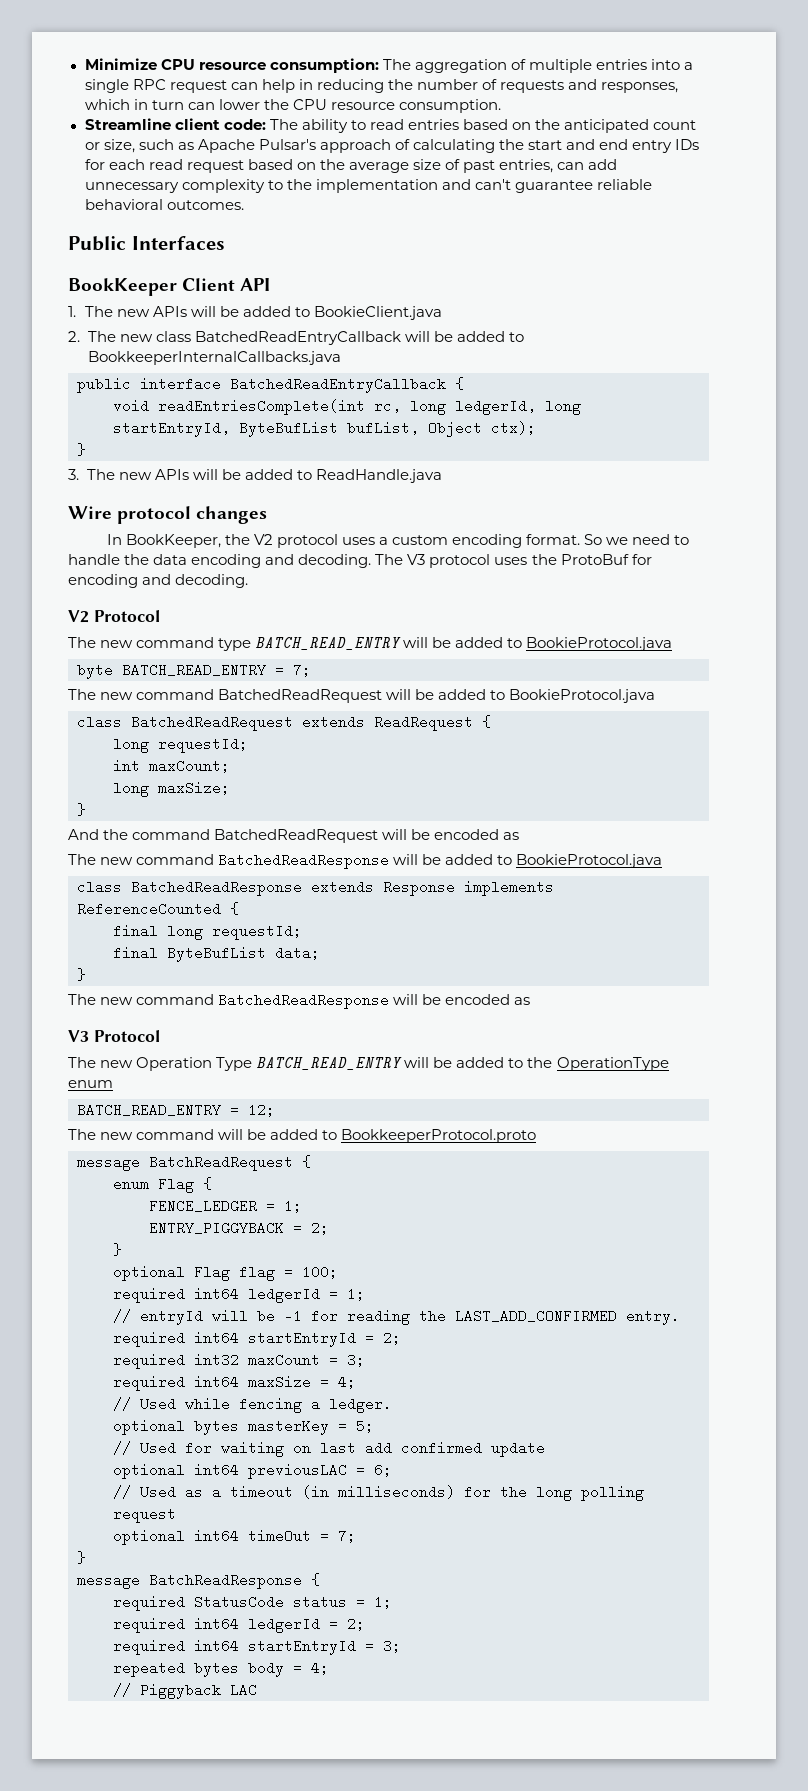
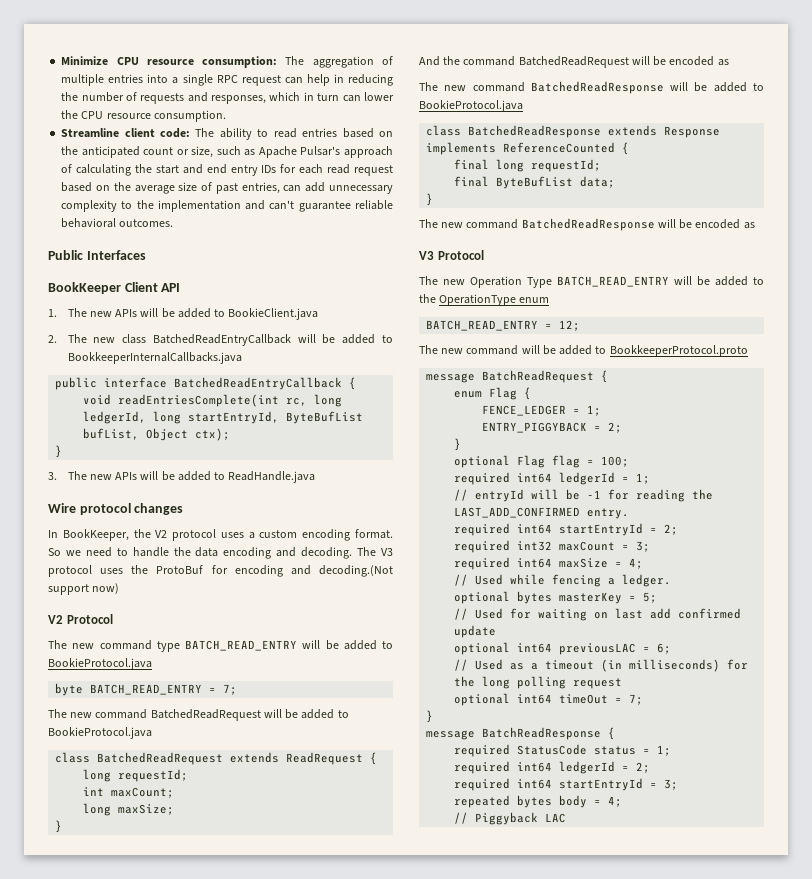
- The V3 protocol uses the ProtoBuf for encoding and decoding.
+ The V3 protocol uses the ProtoBuf for encoding and decoding.(Not support now)

